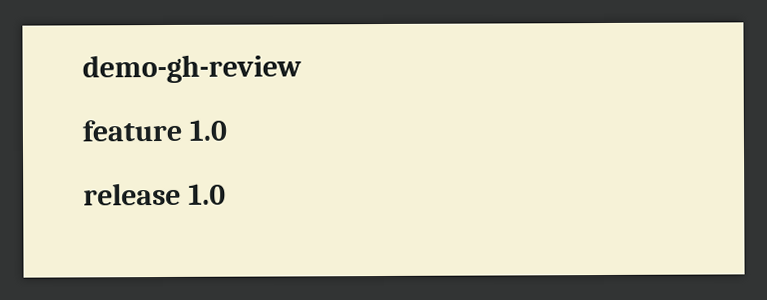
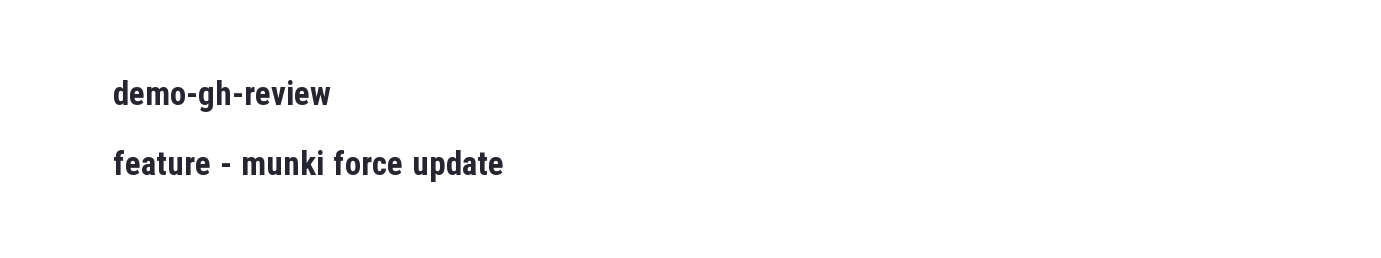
- feature 1.0
- release 1.0
+ feature - munki force update

